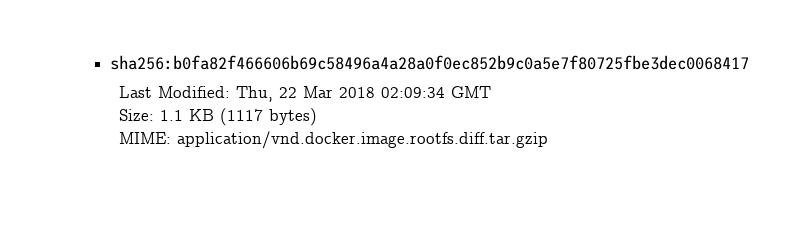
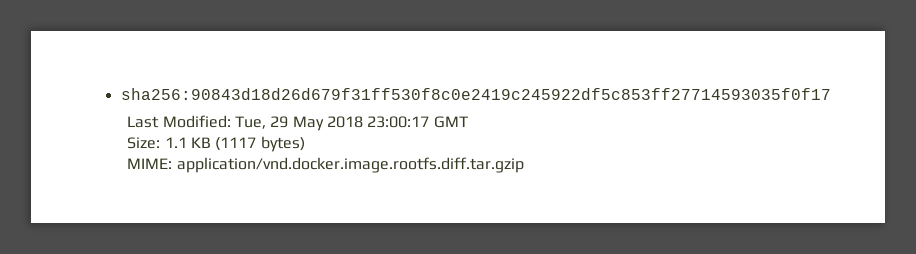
- sha256:b0fa82f466606b69c58496a4a28a0f0ec852b9c0a5e7f80725fbe3dec0068417
+ sha256:90843d18d26d679f31ff530f8c0e2419c245922df5c853ff27714593035f0f17
- Last Modified: Thu, 22 Mar 2018 02:09:34 GMT
+ Last Modified: Tue, 29 May 2018 23:00:17 GMT

